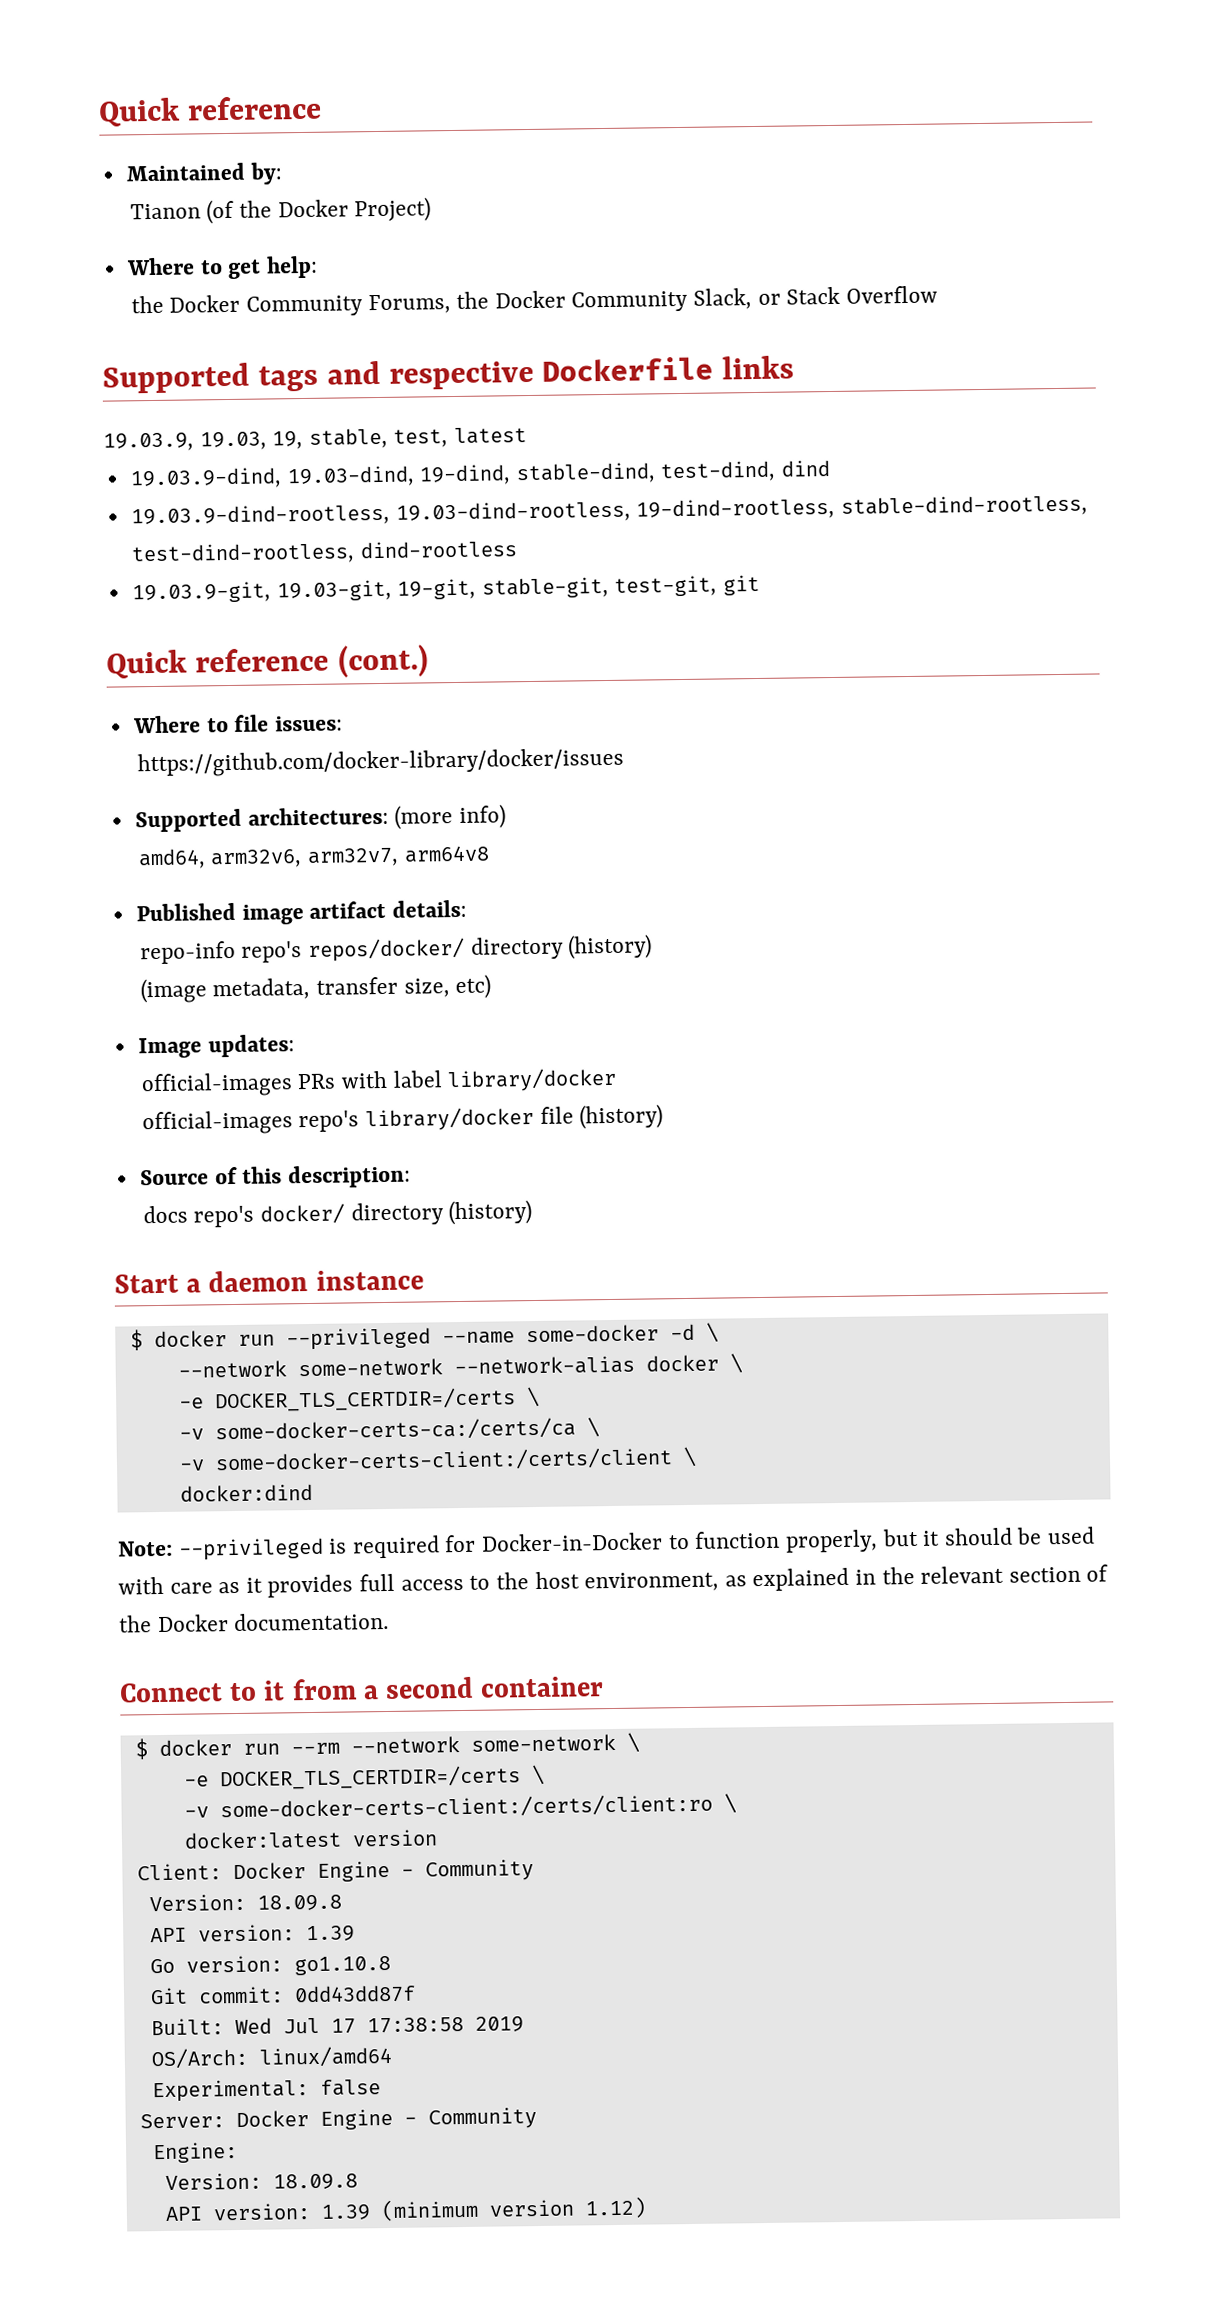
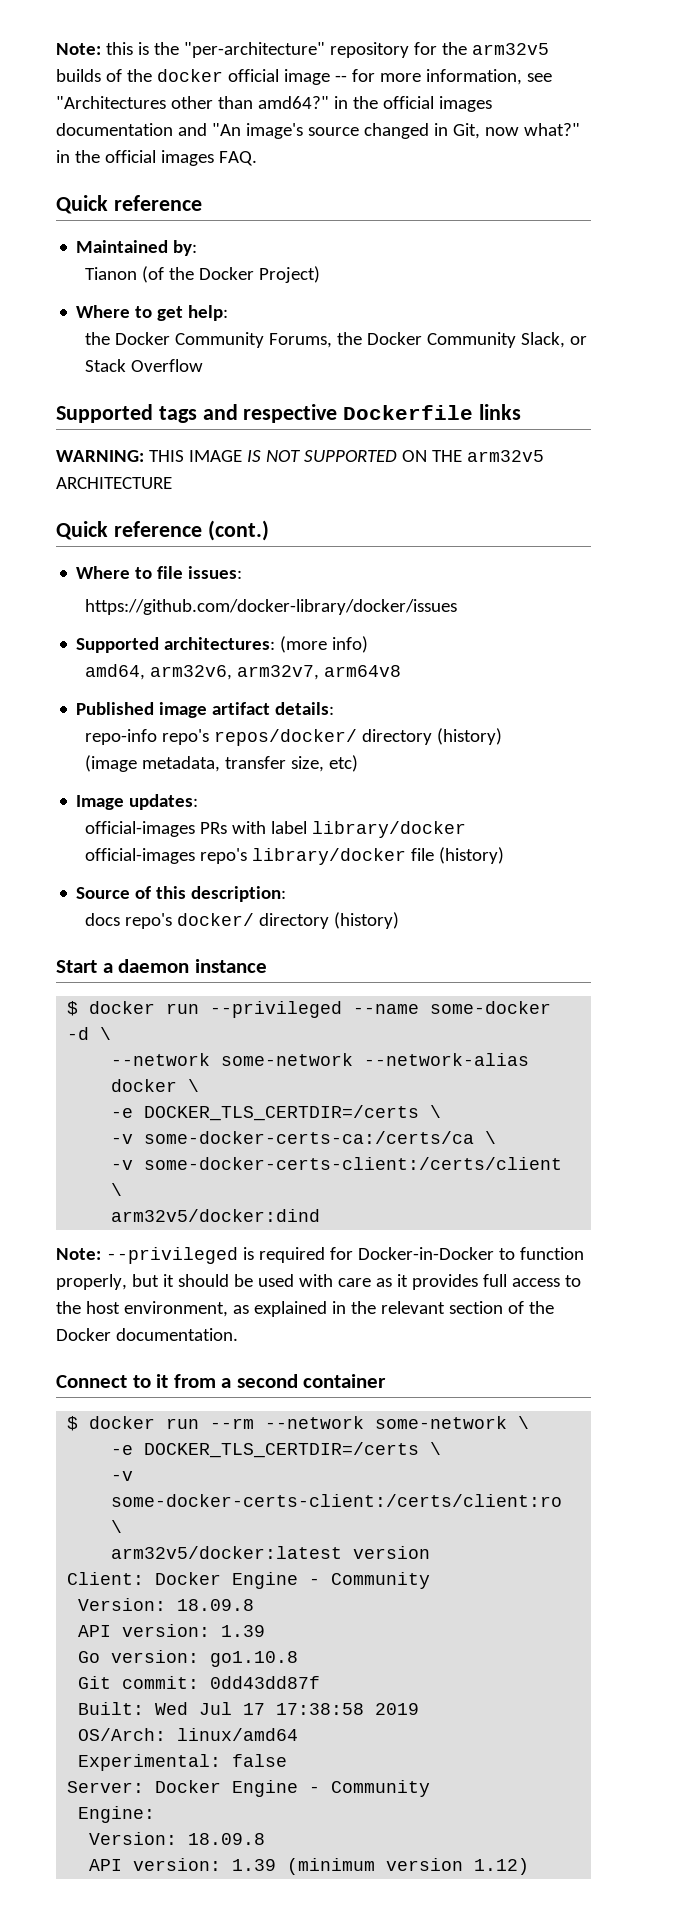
+ Note: this is the "per-architecture" repository for the arm32v5 builds of the docker official image -- for more information, see "Architectures other than amd64?" in the official images documentation and "An image's source changed in Git, now what?" in the official images FAQ.
- 19.03.9, 19.03, 19, stable, test, latest
- 19.03.9-dind, 19.03-dind, 19-dind, stable-dind, test-dind, dind
- 19.03.9-dind-rootless, 19.03-dind-rootless, 19-dind-rootless, stable-dind-rootless, test-dind-rootless, dind-rootless
- 19.03.9-git, 19.03-git, 19-git, stable-git, test-git, git
+ WARNING: THIS IMAGE IS NOT SUPPORTED ON THE arm32v5 ARCHITECTURE
- docker:dind
+ arm32v5/docker:dind
- docker:latest version
+ arm32v5/docker:latest version

